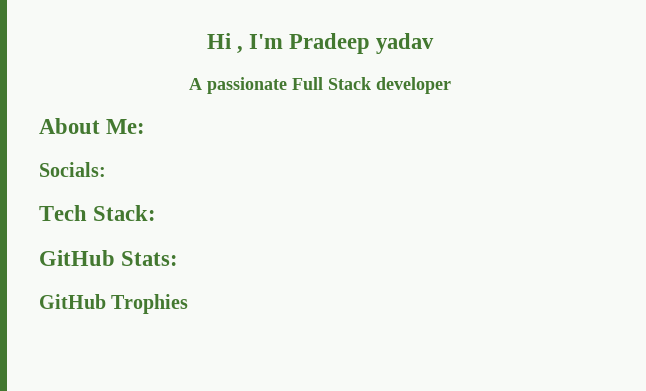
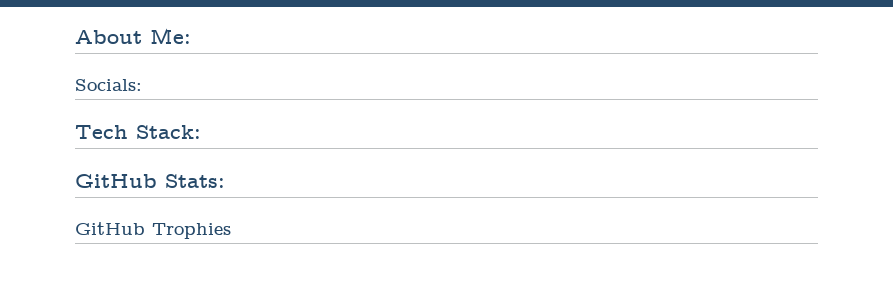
- Hi , I'm Pradeep yadav
- A passionate Full Stack developer

